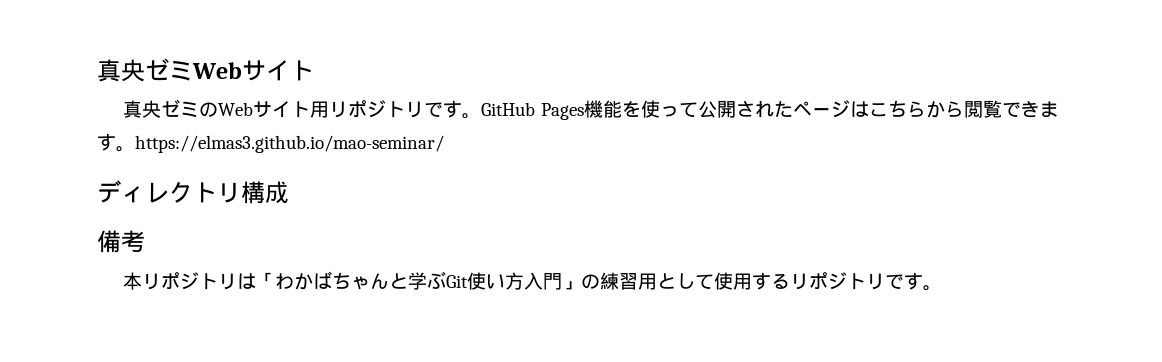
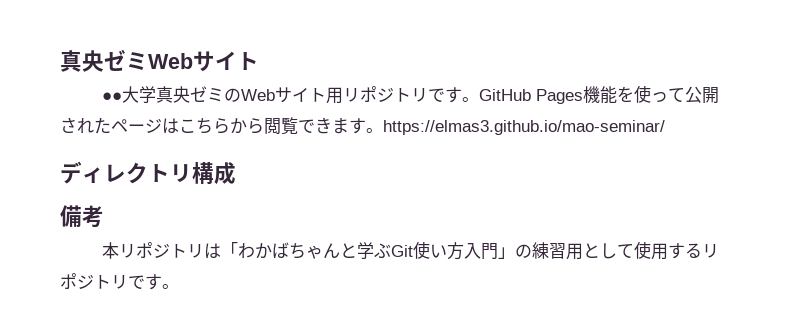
- 真央ゼミのWebサイト用リポジトリです。
+ ●●大学真央ゼミのWebサイト用リポジトリです。

